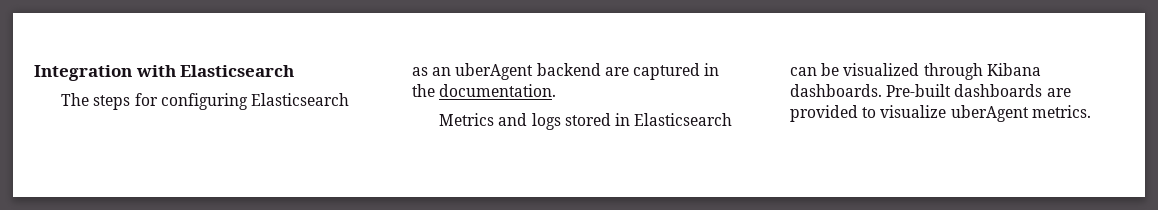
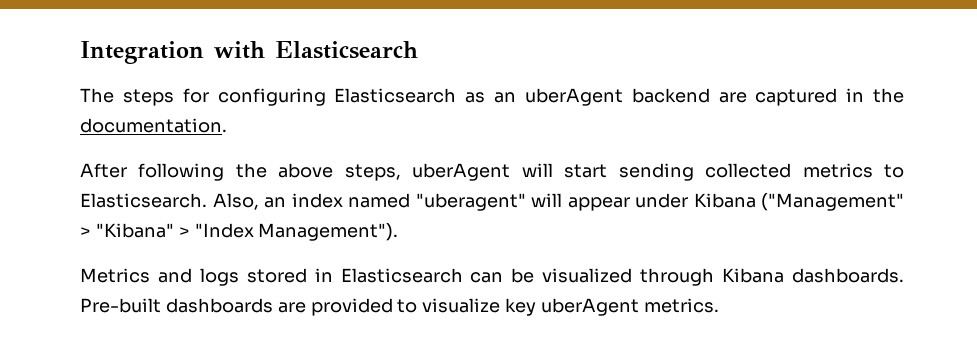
+ After following the above steps, uberAgent will start sending collected metrics to Elasticsearch. Also, an index named "uberagent" will appear under Kibana ("Management" > "Kibana" > "Index Management").
- Pre-built dashboards are provided to visualize uberAgent metrics.
+ Pre-built dashboards are provided to visualize key uberAgent metrics.

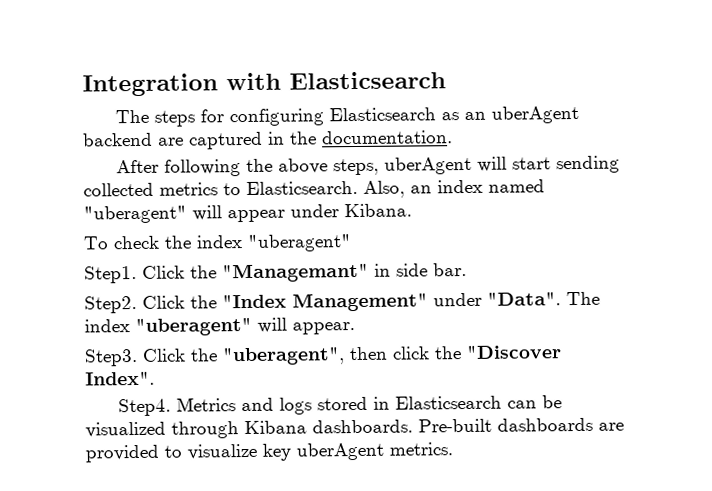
- Also, an index named "uberagent" will appear under Kibana ("Management" > "Kibana" > "Index Management").
- Metrics and logs stored in Elasticsearch can be visualized through Kibana dashboards.
+ Also, an index named "uberagent" will appear under Kibana.
+ To check the index "uberagent"
+ Step1. Click the "Managemant" in side bar.
+ Step2. Click the "Index Management" under "Data". The index "uberagent" will appear.
+ Step3. Click the "uberagent", then click the "Discover Index".
+ Step4. Metrics and logs stored in Elasticsearch can be visualized through Kibana dashboards.

